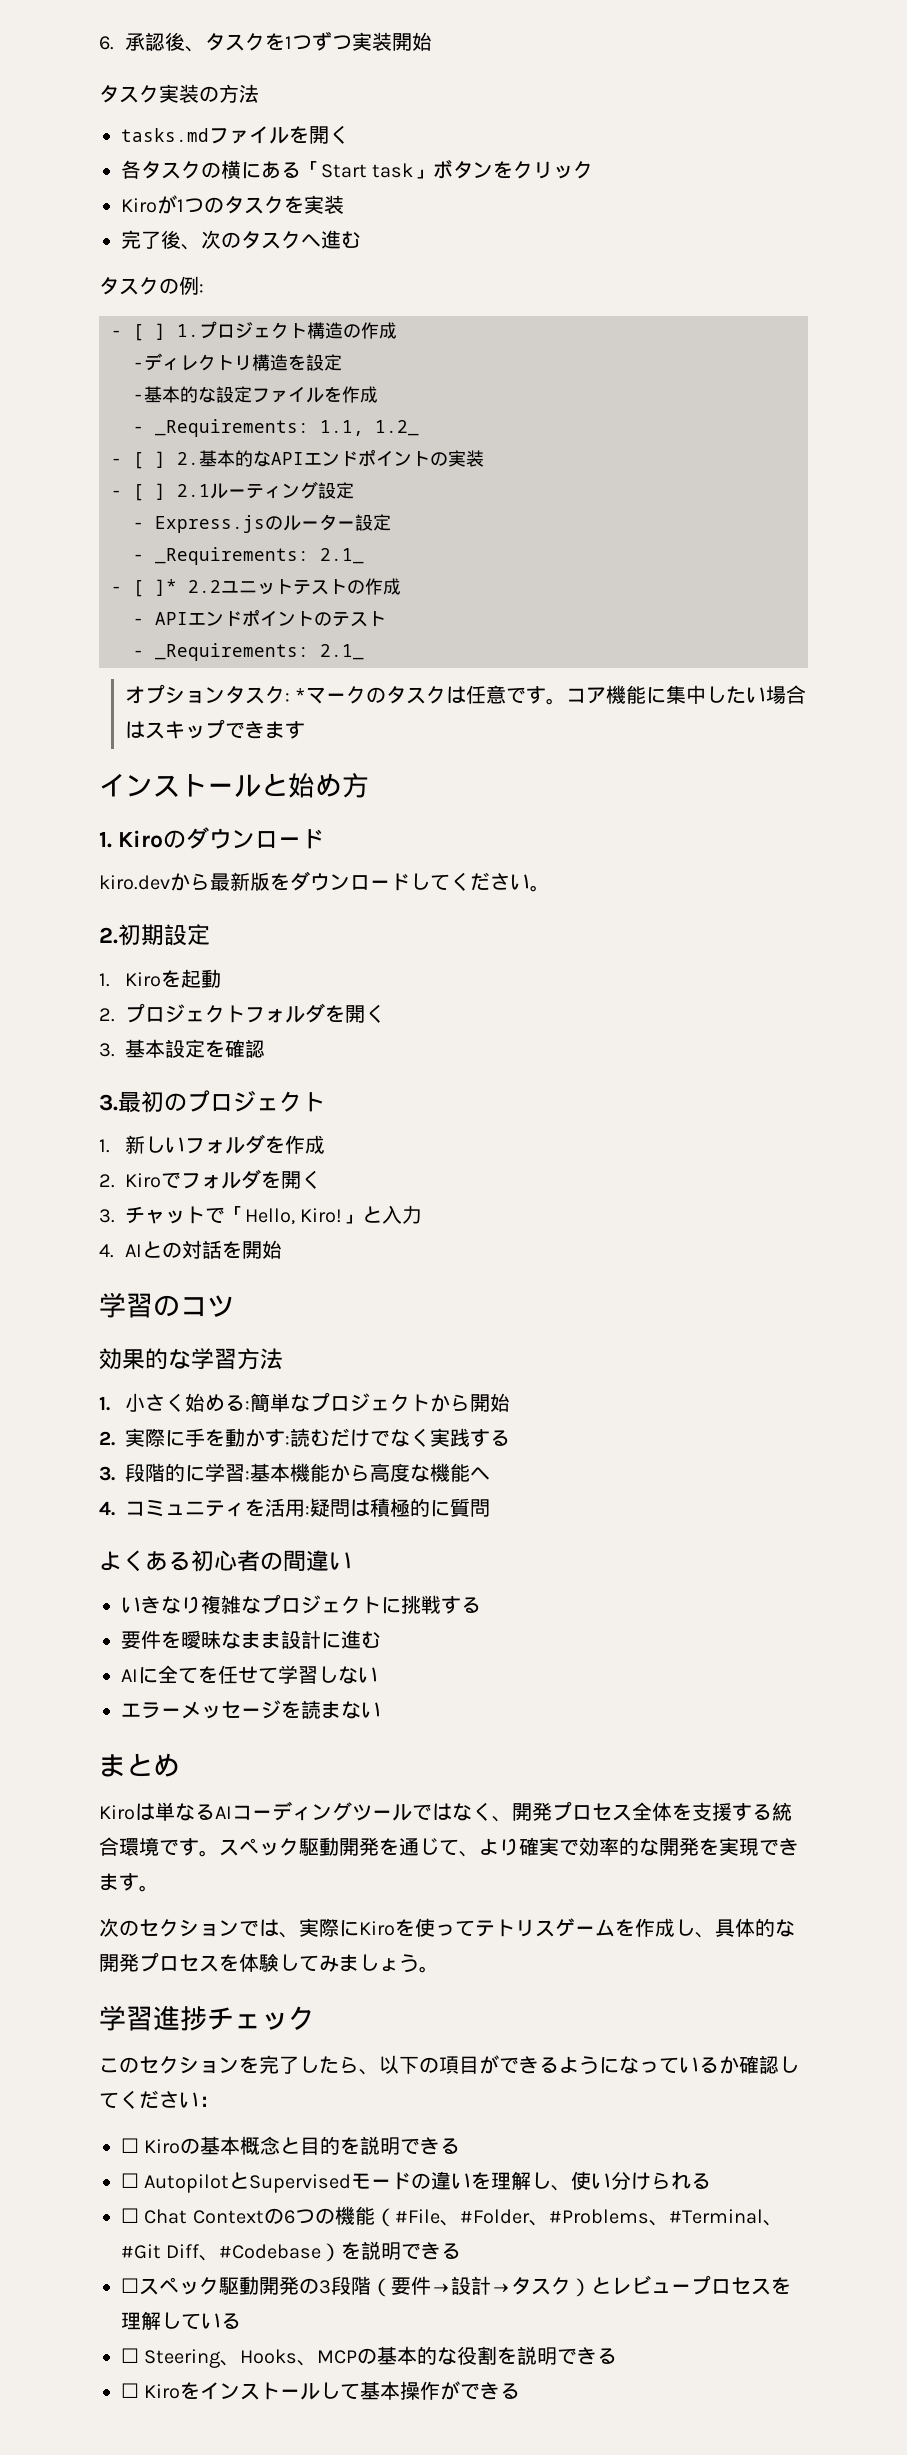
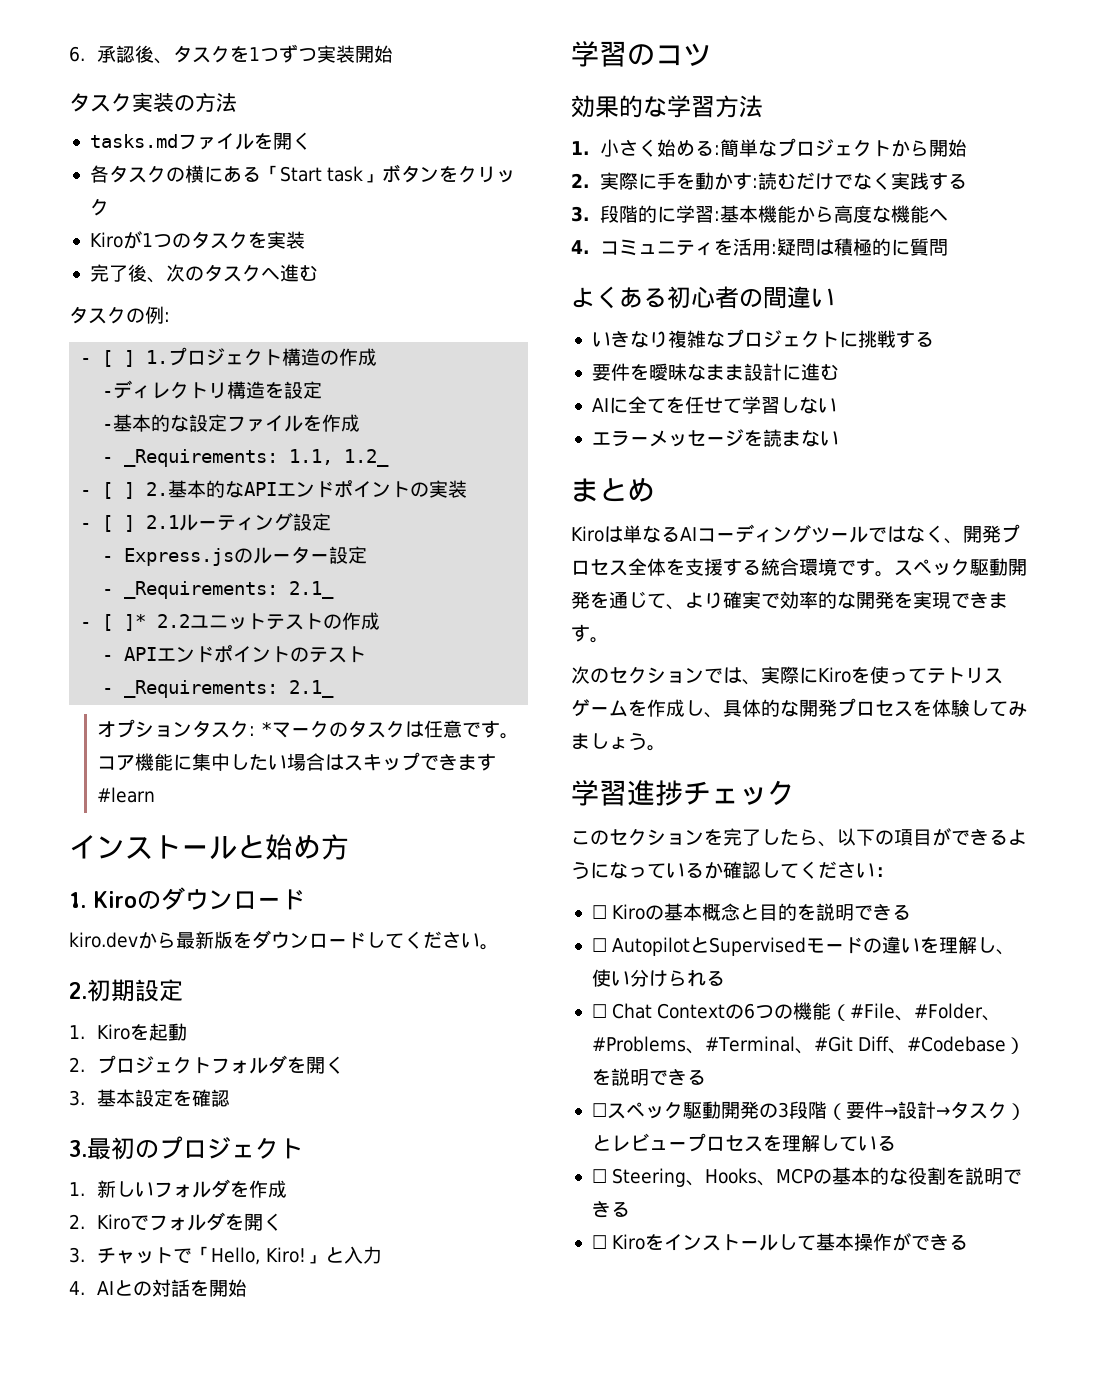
- コア機能に集中したい場合はスキップできます
+ コア機能に集中したい場合はスキップできます#learn

